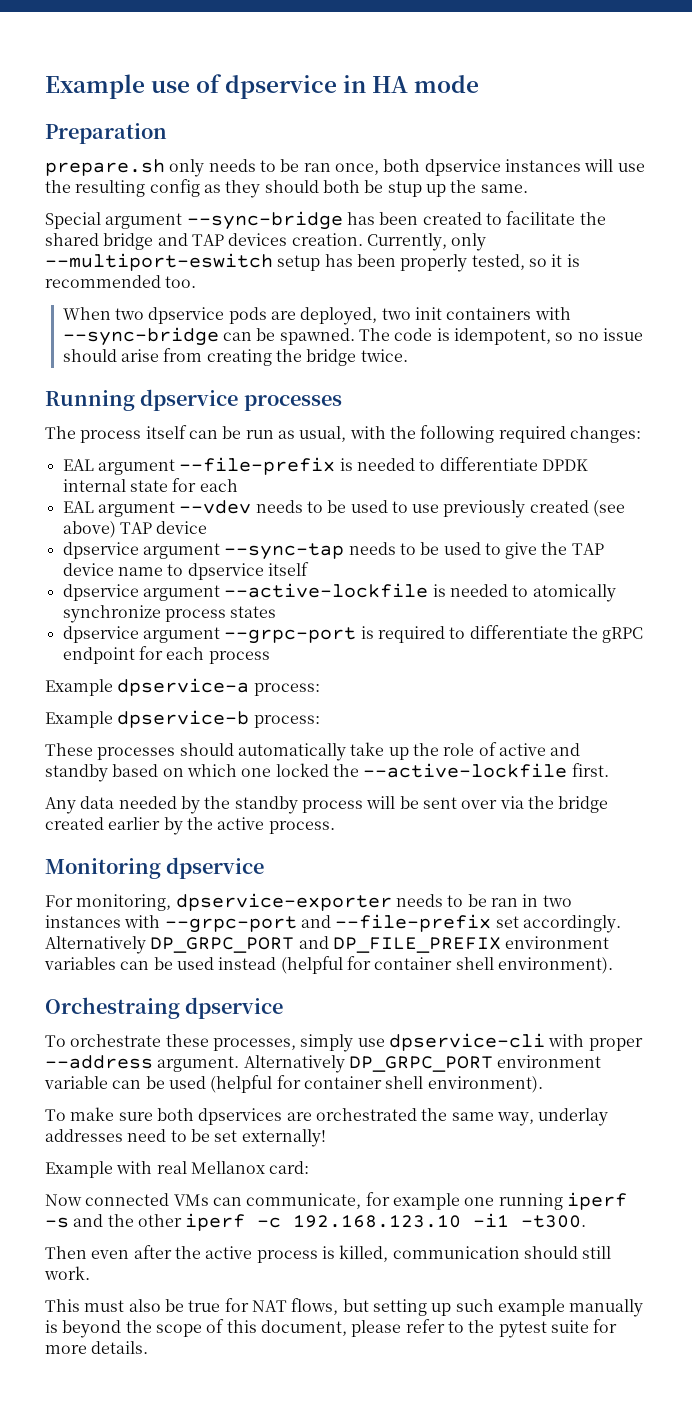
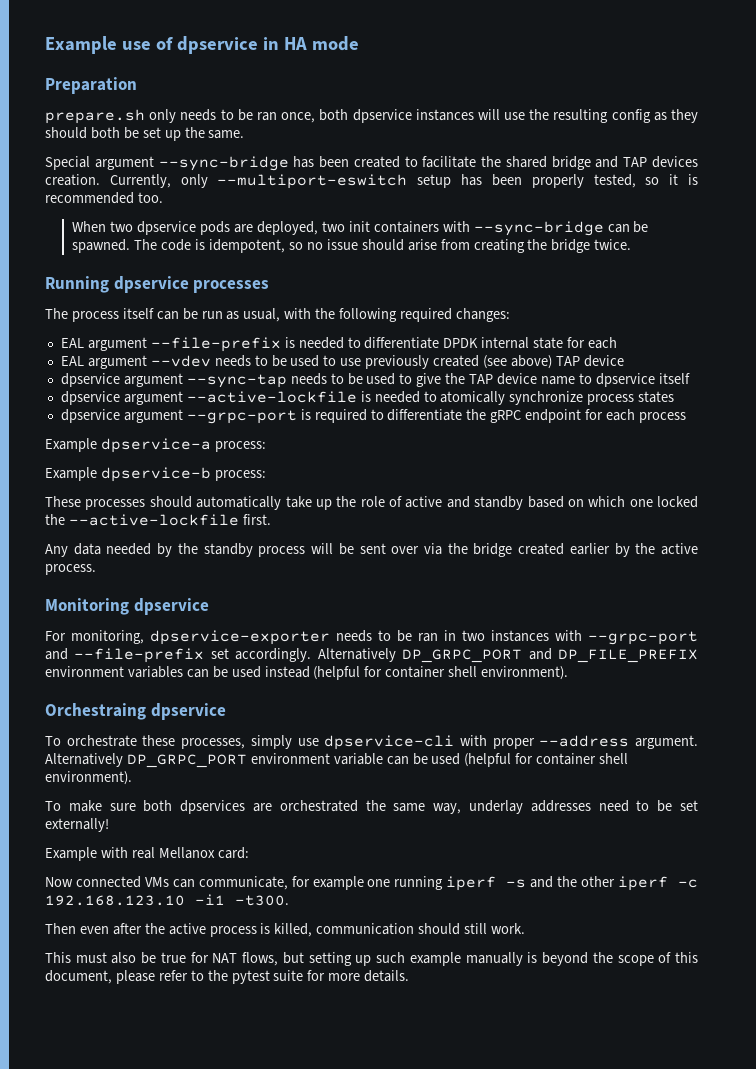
- prepare.sh only needs to be ran once, both dpservice instances will use the resulting config as they should both be stup up the same.
+ prepare.sh only needs to be ran once, both dpservice instances will use the resulting config as they should both be set up the same.

